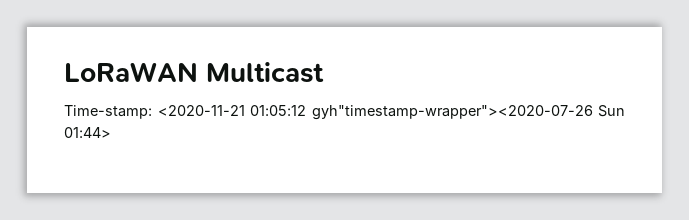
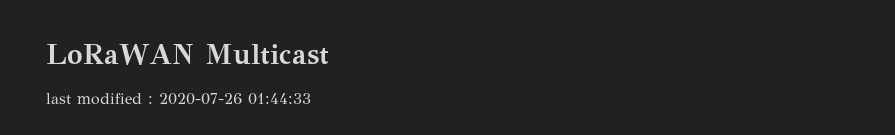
- Time-stamp: <2020-11-21 01:05:12 gyh"timestamp-wrapper"><2020-07-26 Sun 01:44>
+ last modified : 2020-07-26 01:44:33

